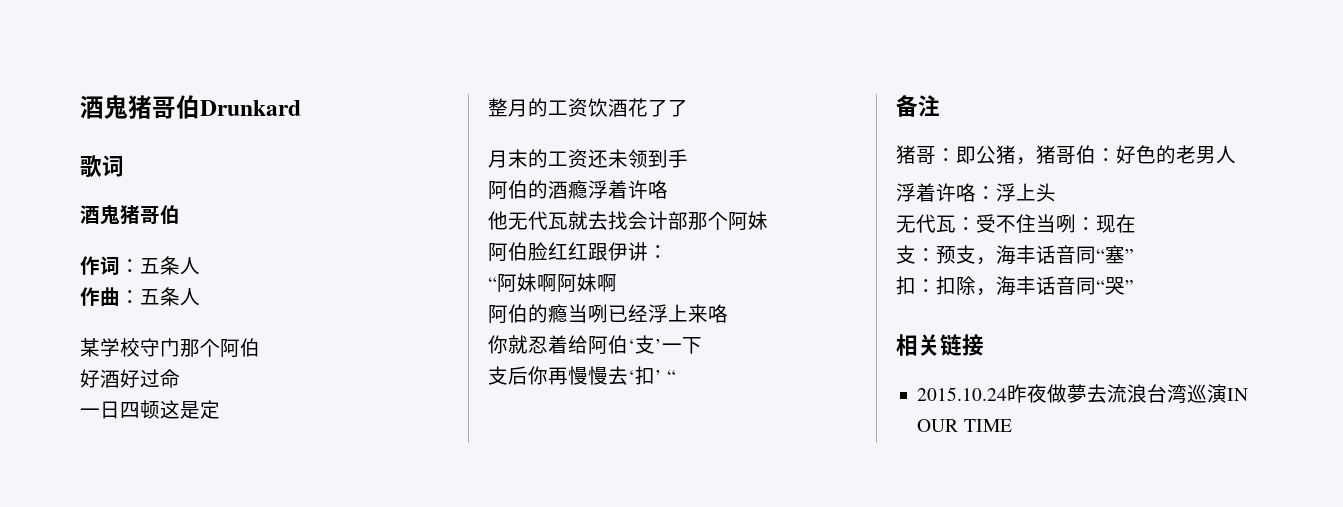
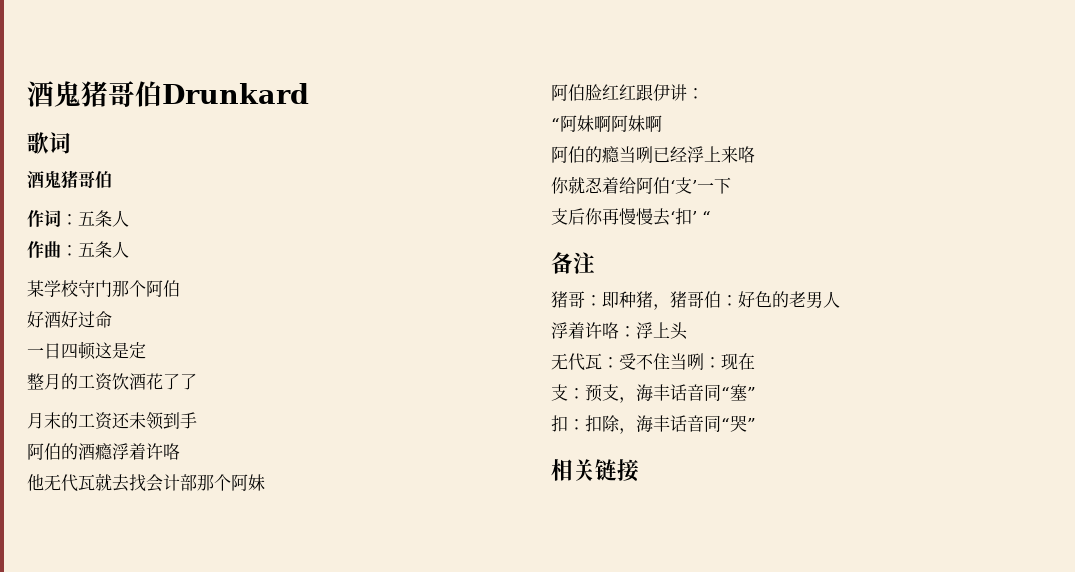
- 猪哥：即公猪，猪哥伯：好色的老男人
+ 猪哥：即种猪，猪哥伯：好色的老男人
- 2015.10.24昨夜做夢去流浪台湾巡演IN OUR TIME

